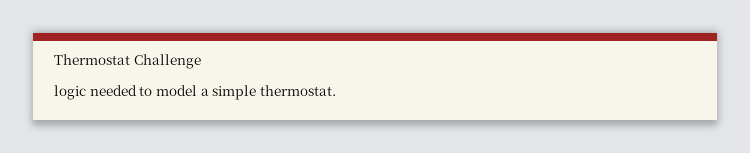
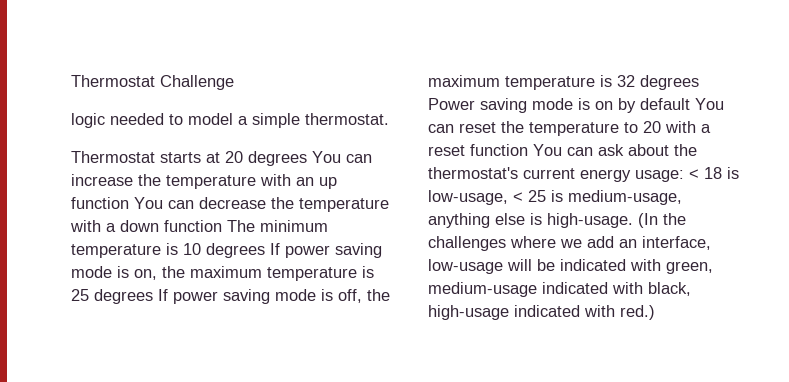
+ Thermostat starts at 20 degrees You can increase the temperature with an up function You can decrease the temperature with a down function The minimum temperature is 10 degrees If power saving mode is on, the maximum temperature is 25 degrees If power saving mode is off, the maximum temperature is 32 degrees Power saving mode is on by default You can reset the temperature to 20 with a reset function You can ask about the thermostat's current energy usage: < 18 is low-usage, < 25 is medium-usage, anything else is high-usage. (In the challenges where we add an interface, low-usage will be indicated with green, medium-usage indicated with black, high-usage indicated with red.)

